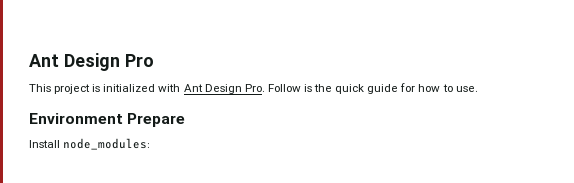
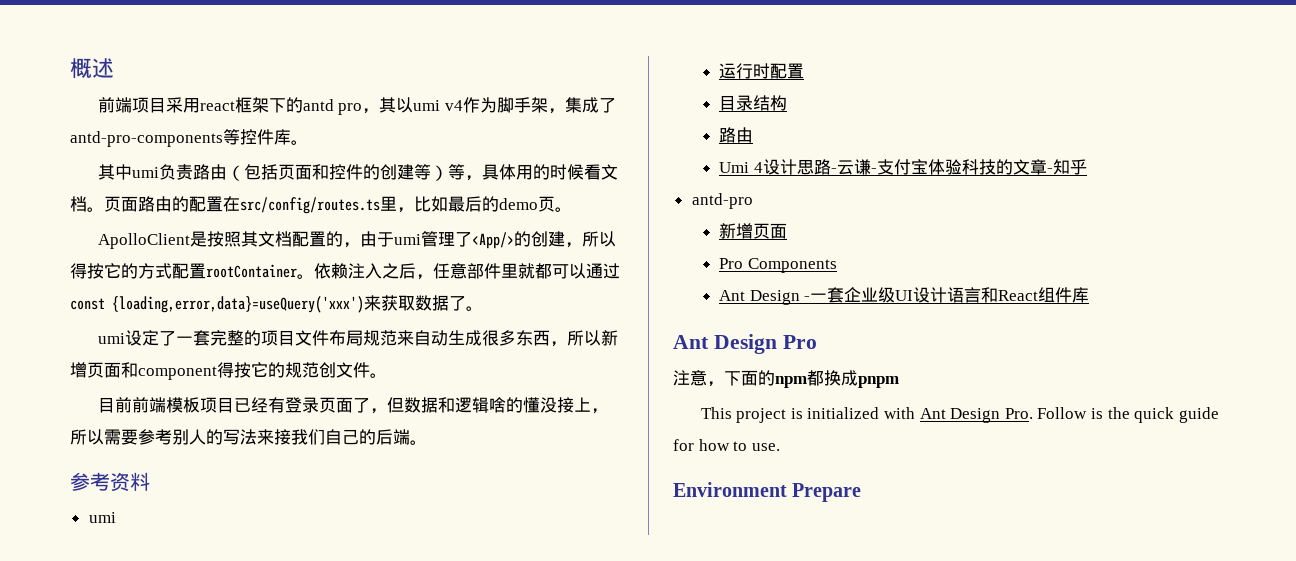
+ 概述
+ 前端项目采用react框架下的antd pro，其以umi v4作为脚手架，集成了antd-pro-components等控件库。
+ 其中umi负责路由（包括页面和控件的创建等）等，具体用的时候看文档。页面路由的配置在src/config/routes.ts里，比如最后的demo页。
+ ApolloClient是按照其文档配置的，由于umi管理了<App/>的创建，所以得按它的方式配置rootContainer。依赖注入之后，任意部件里就都可以通过const {loading,error,data}=useQuery('xxx')来获取数据了。
+ umi设定了一套完整的项目文件布局规范来自动生成很多东西，所以新增页面和component得按它的规范创文件。
+ 目前前端模板项目已经有登录页面了，但数据和逻辑啥的懂没接上，所以需要参考别人的写法来接我们自己的后端。
+ 参考资料
+ umi
+ 运行时配置
+ 目录结构
+ 路由
+ Umi 4设计思路-云谦-支付宝体验科技的文章-知乎
+ antd-pro
+ 新增页面
+ Pro Components
+ Ant Design -一套企业级UI设计语言和React组件库
  Ant Design Pro
+ 注意，下面的npm都换成pnpm
- Install node_modules:

